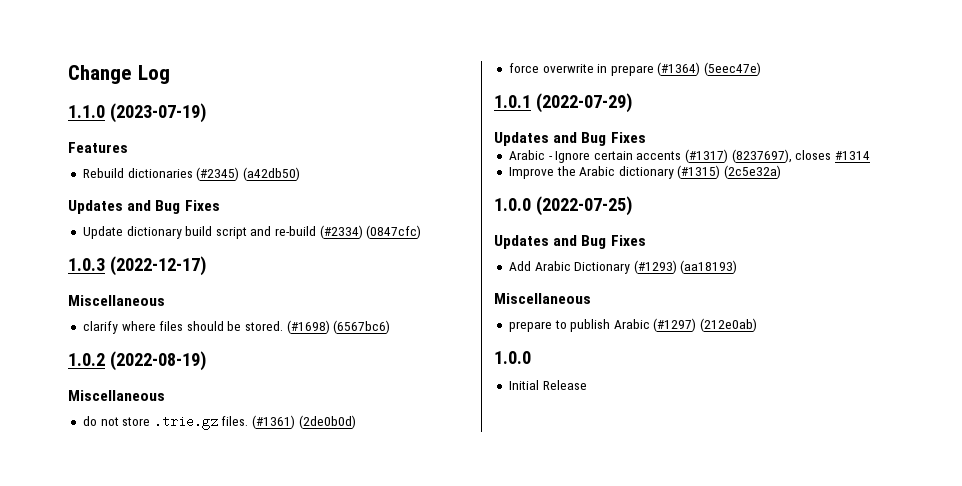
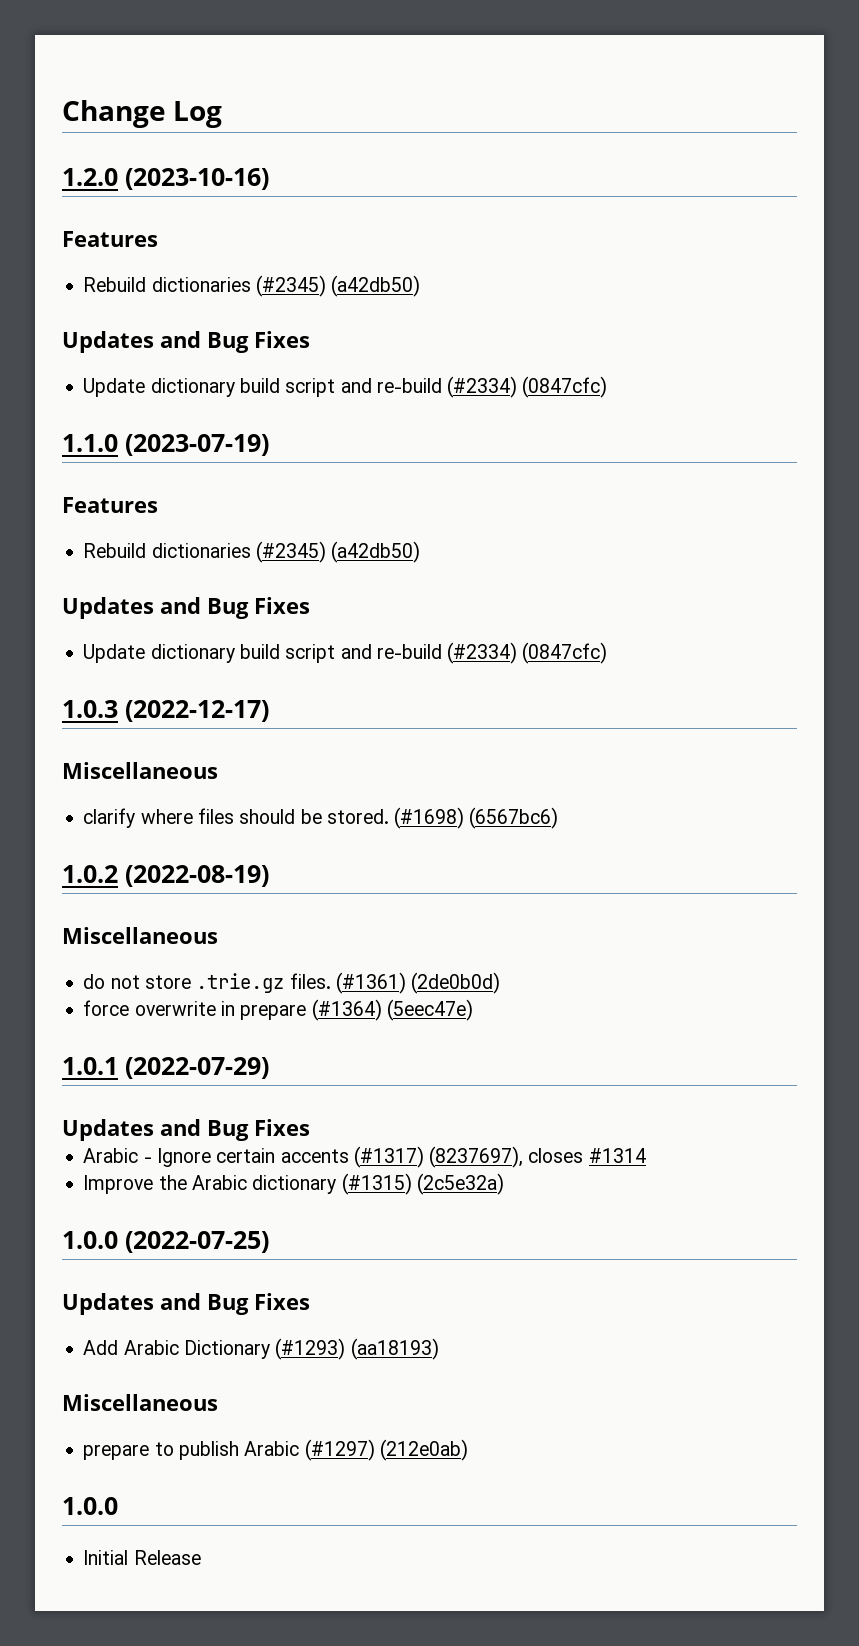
+ 1.2.0 (2023-10-16)
+ Features
+ Rebuild dictionaries (#2345) (a42db50)
+ Updates and Bug Fixes
+ Update dictionary build script and re-build (#2334) (0847cfc)

